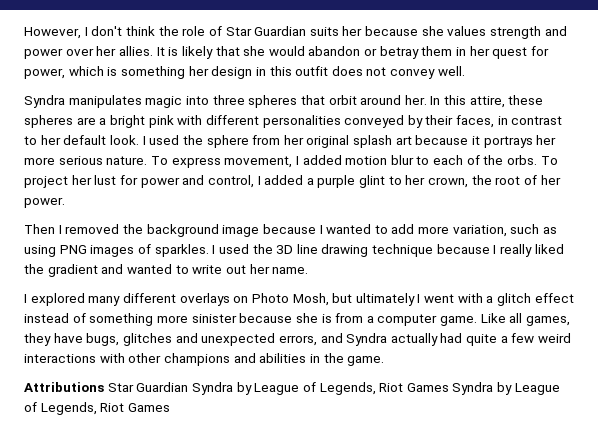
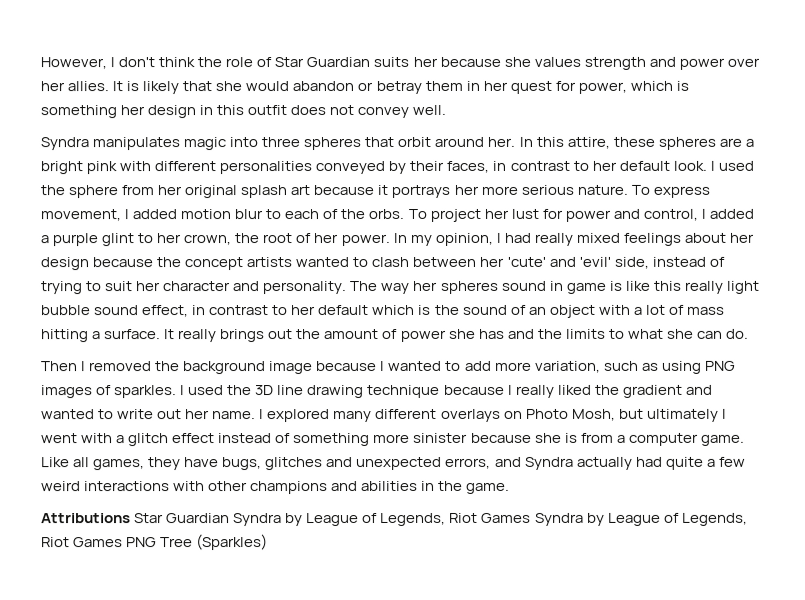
+ In my opinion, I had really mixed feelings about her design because the concept artists wanted to clash between her 'cute' and 'evil' side, instead of trying to suit her character and personality. The way her spheres sound in game is like this really light bubble sound effect, in contrast to her default which is the sound of an object with a lot of mass hitting a surface. It really brings out the amount of power she has and the limits to what she can do.
- I used the 3D line drawing technique because I really liked the gradient and wanted to write out her name.
- I explored many different overlays on Photo Mosh, but ultimately I went with a glitch effect instead of something more sinister because she is from a computer game.
+ I used the 3D line drawing technique because I really liked the gradient and wanted to write out her name. I explored many different overlays on Photo Mosh, but ultimately I went with a glitch effect instead of something more sinister because she is from a computer game.
- Attributions Star Guardian Syndra by League of Legends, Riot Games Syndra by League of Legends, Riot Games
+ Attributions Star Guardian Syndra by League of Legends, Riot Games Syndra by League of Legends, Riot Games PNG Tree (Sparkles)

